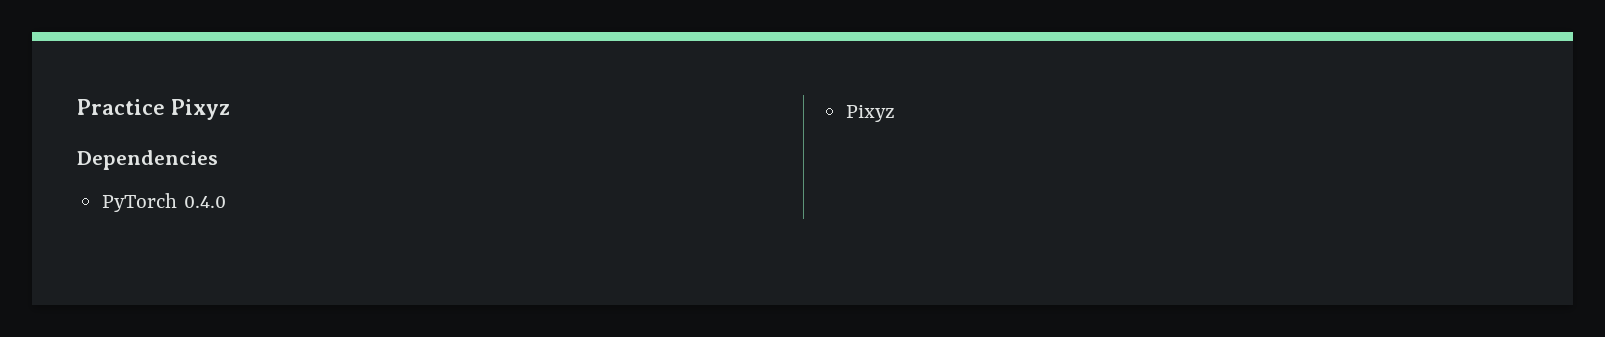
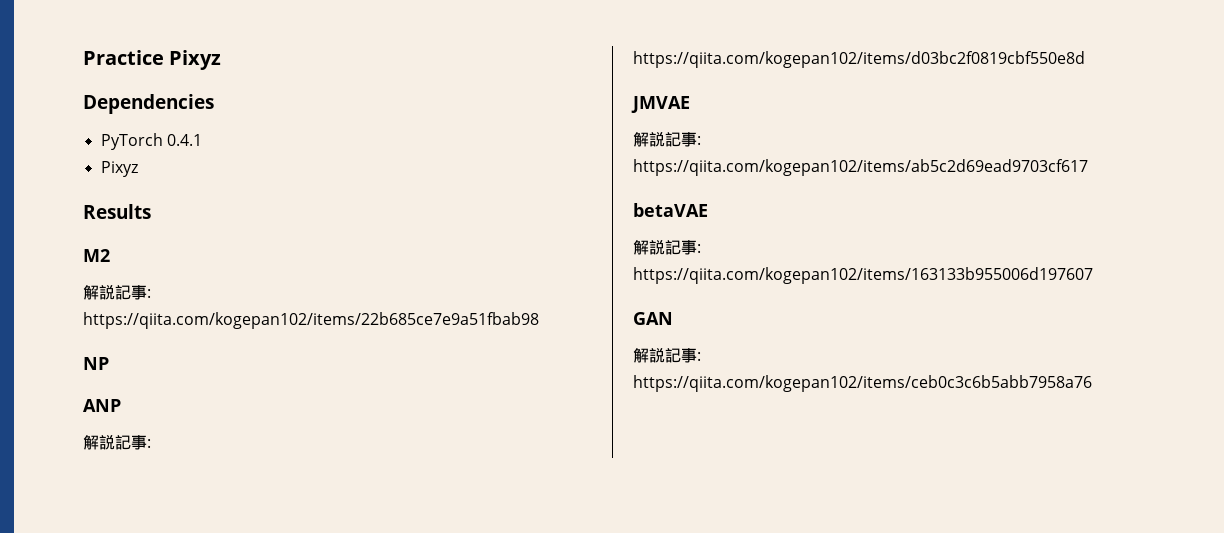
- PyTorch 0.4.0
+ PyTorch 0.4.1
  Pixyz
+ Results
+ M2
+ 解説記事: https://qiita.com/kogepan102/items/22b685ce7e9a51fbab98
+ NP
+ ANP
+ 解説記事: https://qiita.com/kogepan102/items/d03bc2f0819cbf550e8d
+ JMVAE
+ 解説記事: https://qiita.com/kogepan102/items/ab5c2d69ead9703cf617
+ betaVAE
+ 解説記事: https://qiita.com/kogepan102/items/163133b955006d197607
+ GAN
+ 解説記事: https://qiita.com/kogepan102/items/ceb0c3c6b5abb7958a76

